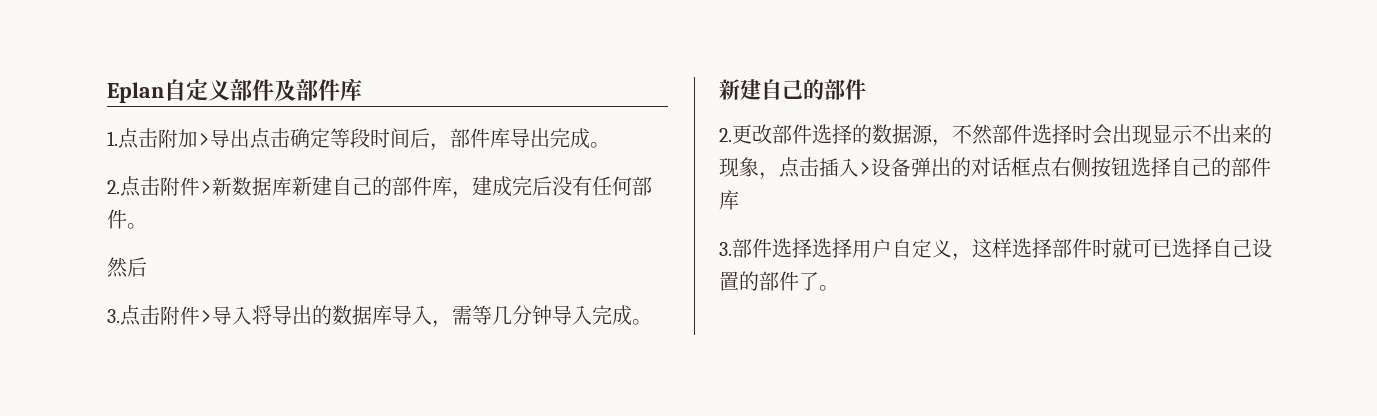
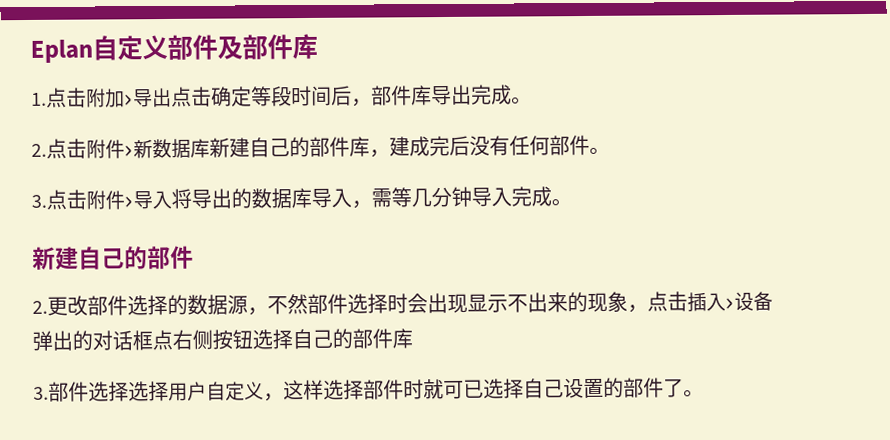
- 然后

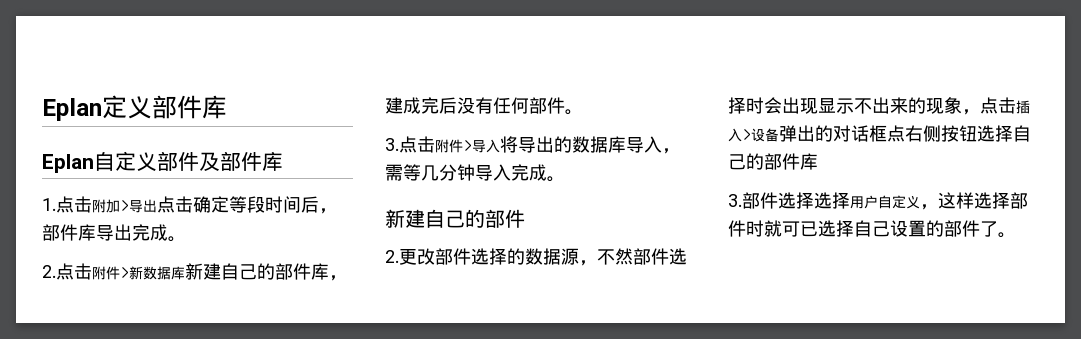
+ Eplan定义部件库

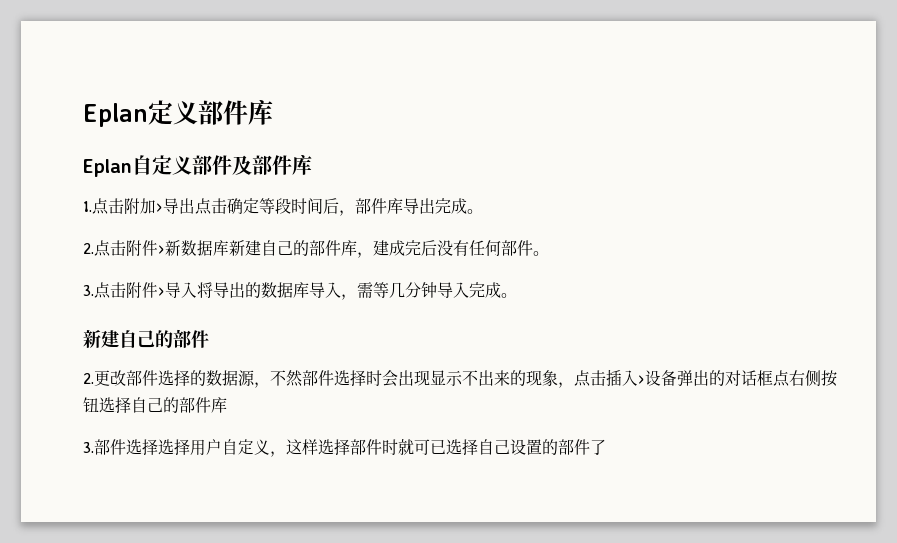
- 3.部件选择选择用户自定义，这样选择部件时就可已选择自己设置的部件了。
+ 3.部件选择选择用户自定义，这样选择部件时就可已选择自己设置的部件了

